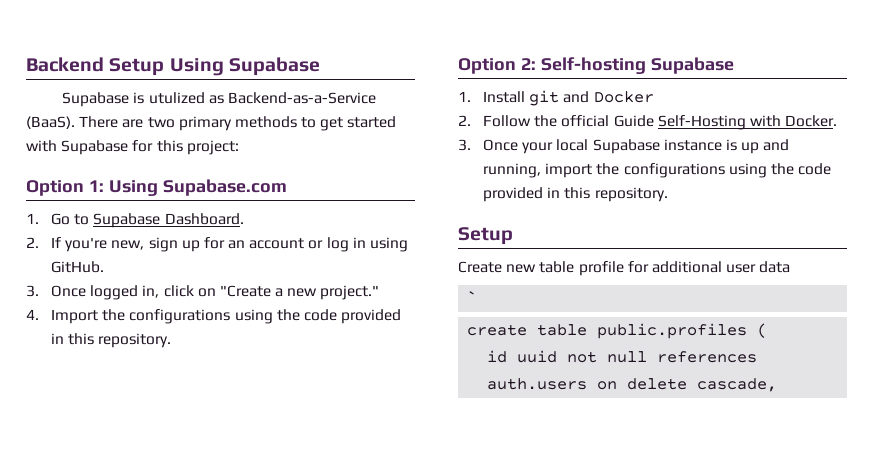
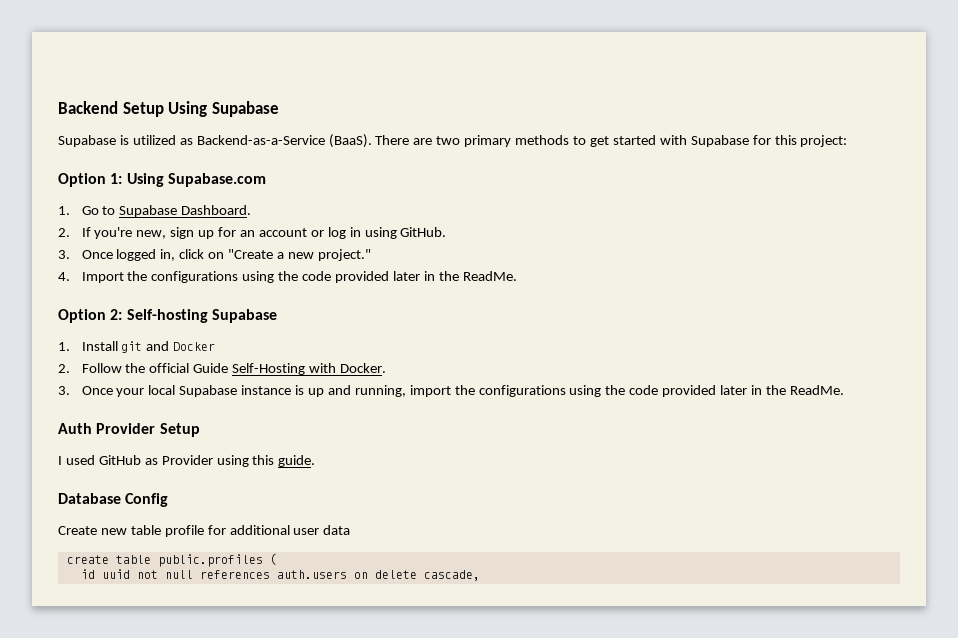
- Supabase is utulized as Backend-as-a-Service (BaaS).
+ Supabase is utilized as Backend-as-a-Service (BaaS).
- 4. Import the configurations using the code provided in this repository.
+ 4. Import the configurations using the code provided later in the ReadMe.
- 3. Once your local Supabase instance is up and running, import the configurations using the code provided in this repository.
- Setup
+ 3. Once your local Supabase instance is up and running, import the configurations using the code provided later in the ReadMe.
+ Auth Provider Setup
+ I used GitHub as Provider using this guide.
+ Database Config
- `

